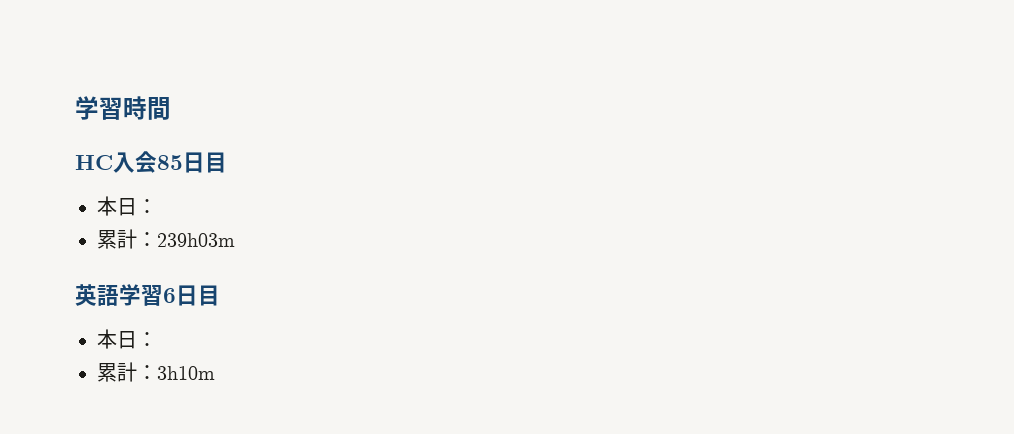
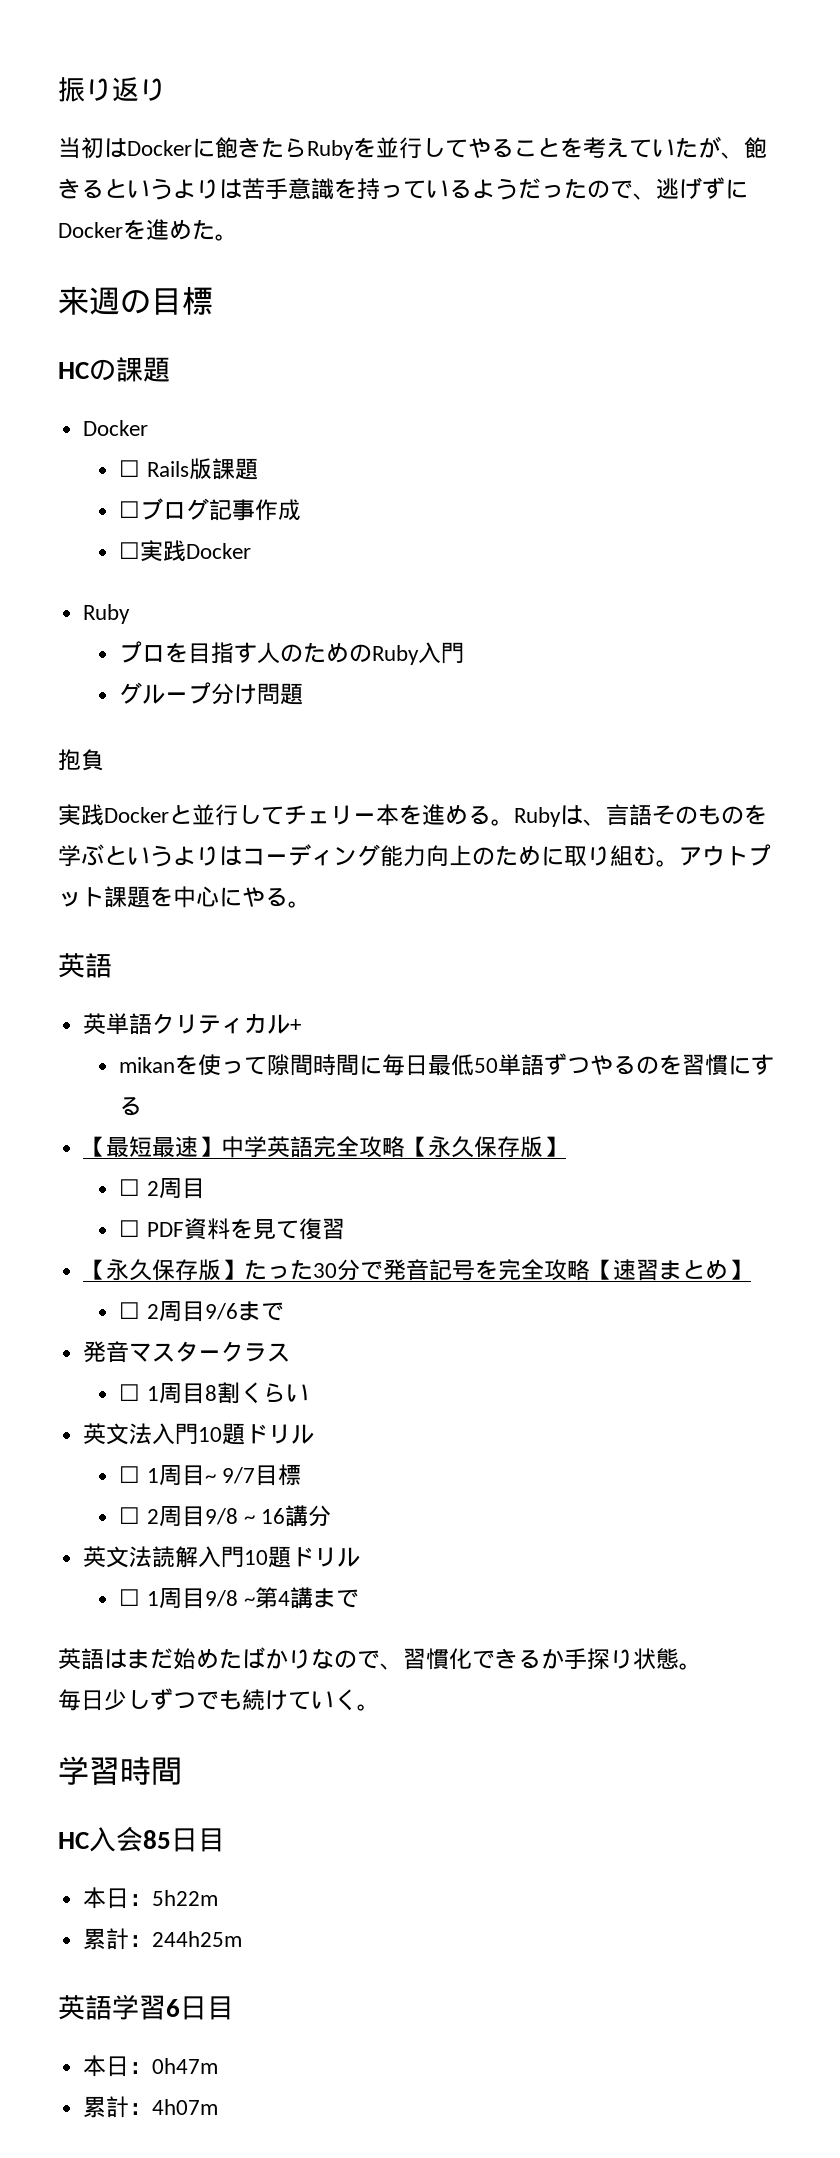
+ 振り返り
+ 当初はDockerに飽きたらRubyを並行してやることを考えていたが、飽きるというよりは苦手意識を持っているようだったので、逃げずにDockerを進めた。
+ 来週の目標
+ HCの課題
+ Docker
+ ☐ Rails版課題
+ ☐ブログ記事作成
+ ☐実践Docker
+ Ruby
+ プロを目指す人のためのRuby入門
+ グループ分け問題
+ 抱負
+ 実践Dockerと並行してチェリー本を進める。Rubyは、言語そのものを学ぶというよりはコーディング能力向上のために取り組む。アウトプット課題を中心にやる。
+ 英語
+ 英単語クリティカル+
+ mikanを使って隙間時間に毎日最低50単語ずつやるのを習慣にする
+ 【最短最速】中学英語完全攻略【永久保存版】
+ ☐ 2周目
+ ☐ PDF資料を見て復習
+ 【永久保存版】たった30分で発音記号を完全攻略【速習まとめ】
+ ☐ 2周目9/6まで
+ 発音マスタークラス
+ ☐ 1周目8割くらい
+ 英文法入門10題ドリル
+ ☐ 1周目~ 9/7目標
+ ☐ 2周目9/8 ~ 16講分
+ 英文法読解入門10題ドリル
+ ☐ 1周目9/8 ~第4講まで
+ 英語はまだ始めたばかりなので、習慣化できるか手探り状態。
+ 毎日少しずつでも続けていく。
  HC入会85日目
- 本日：
- 累計：239h03m
+ 本日：5h22m
+ 累計：244h25m
  英語学習6日目
- 本日：
- 累計：3h10m
+ 本日：0h47m
+ 累計：4h07m

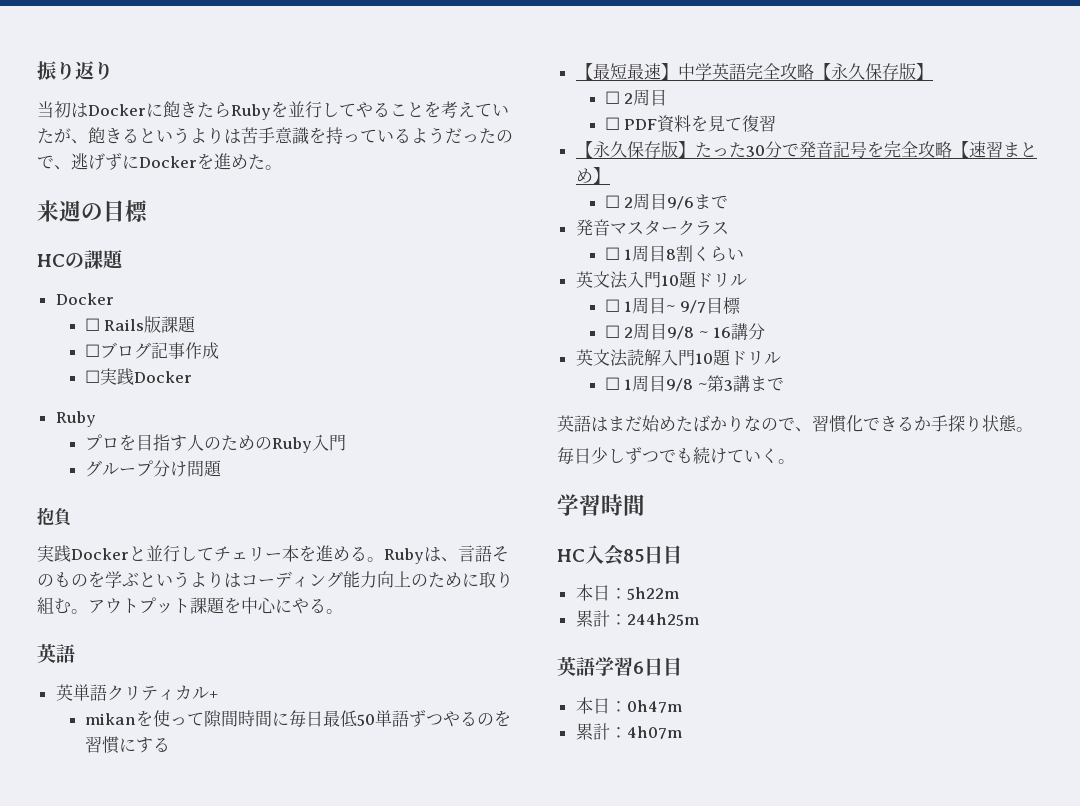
- ☐ 1周目9/8 ~第4講まで
+ ☐ 1周目9/8 ~第3講まで

